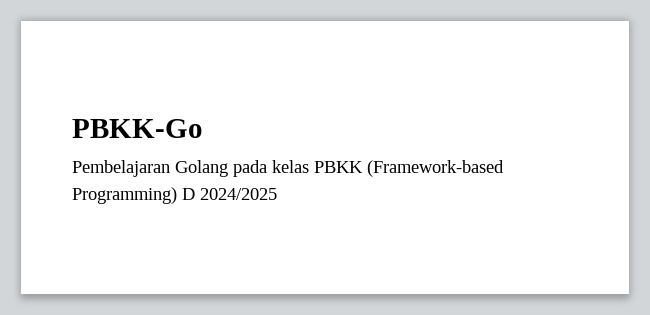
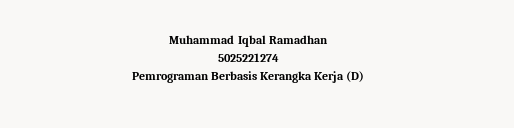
- PBKK-Go
- Pembelajaran Golang pada kelas PBKK (Framework-based Programming) D 2024/2025
+ Muhammad Iqbal Ramadhan
+ 5025221274
+ Pemrograman Berbasis Kerangka Kerja (D)

